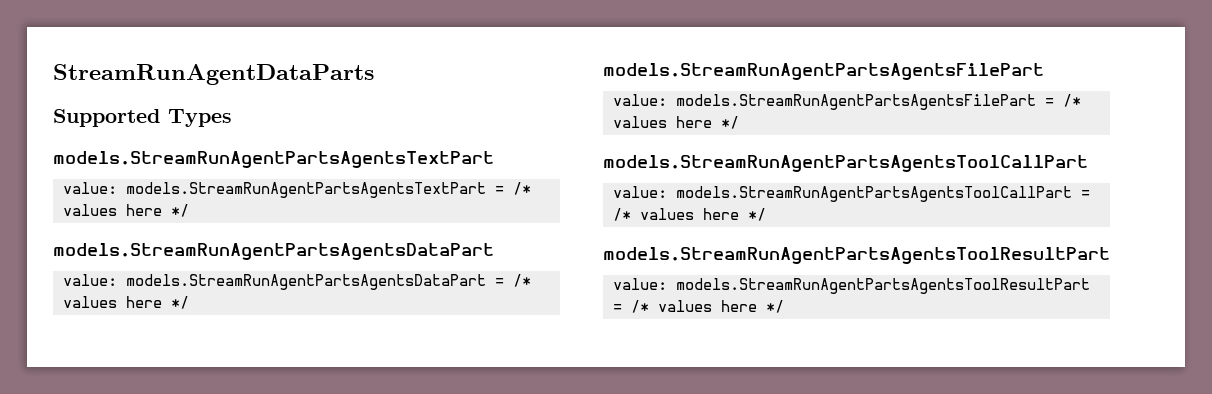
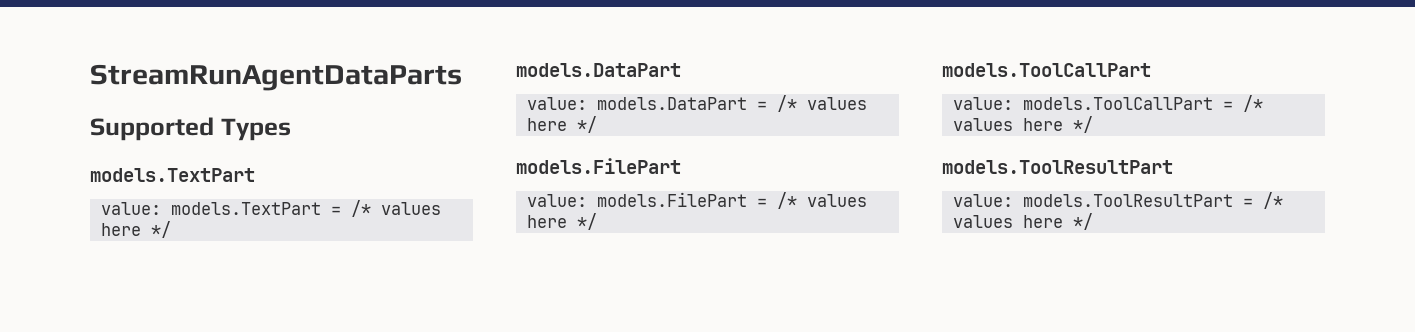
  Supported Types
- models.StreamRunAgentPartsAgentsTextPart
- value: models.StreamRunAgentPartsAgentsTextPart = /* values here */
- models.StreamRunAgentPartsAgentsDataPart
- value: models.StreamRunAgentPartsAgentsDataPart = /* values here */
- models.StreamRunAgentPartsAgentsFilePart
- value: models.StreamRunAgentPartsAgentsFilePart = /* values here */
- models.StreamRunAgentPartsAgentsToolCallPart
- value: models.StreamRunAgentPartsAgentsToolCallPart = /* values here */
- models.StreamRunAgentPartsAgentsToolResultPart
- value: models.StreamRunAgentPartsAgentsToolResultPart = /* values here */
+ models.TextPart
+ value: models.TextPart = /* values here */
+ models.DataPart
+ value: models.DataPart = /* values here */
+ models.FilePart
+ value: models.FilePart = /* values here */
+ models.ToolCallPart
+ value: models.ToolCallPart = /* values here */
+ models.ToolResultPart
+ value: models.ToolResultPart = /* values here */

